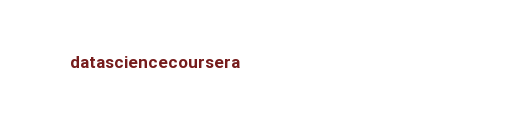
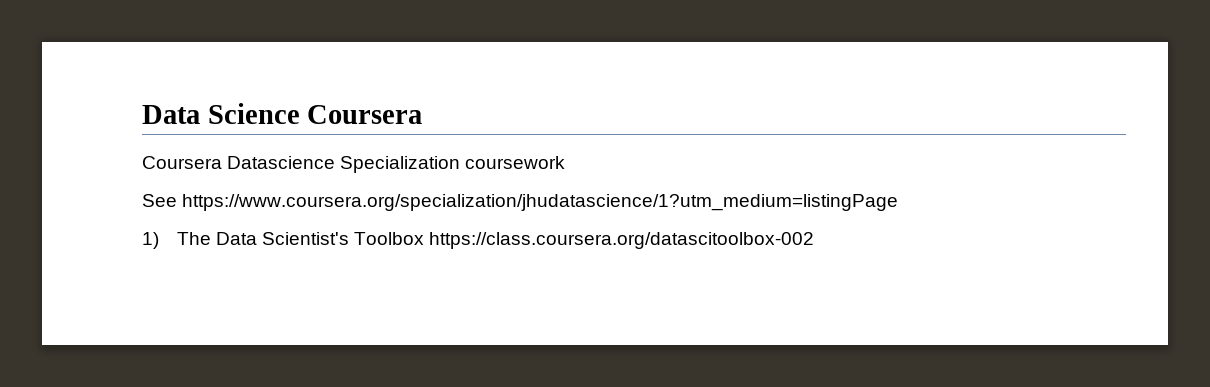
- datasciencecoursera
+ Data Science Coursera
+ Coursera Datascience Specialization coursework
+ See https://www.coursera.org/specialization/jhudatascience/1?utm_medium=listingPage
+ 1) The Data Scientist's Toolbox https://class.coursera.org/datascitoolbox-002

